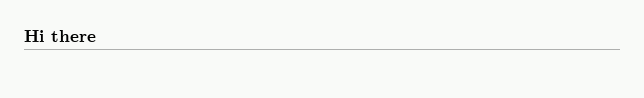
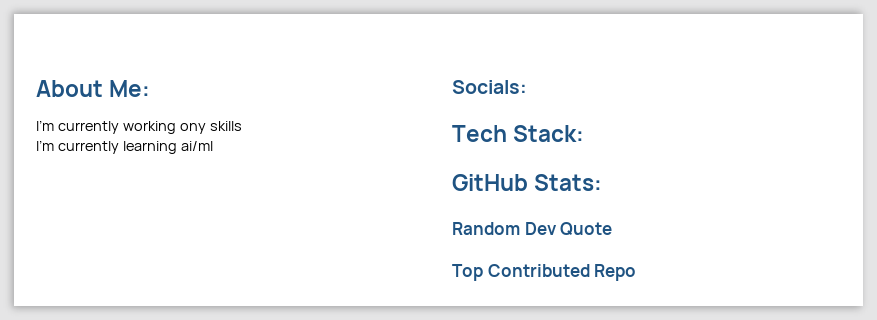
- Hi there
+ About Me:
+ I’m currently working ony skills
+ I’m currently learning ai/ml
+ Socials:
+ Tech Stack:
+ GitHub Stats:
+ Random Dev Quote
+ Top Contributed Repo

